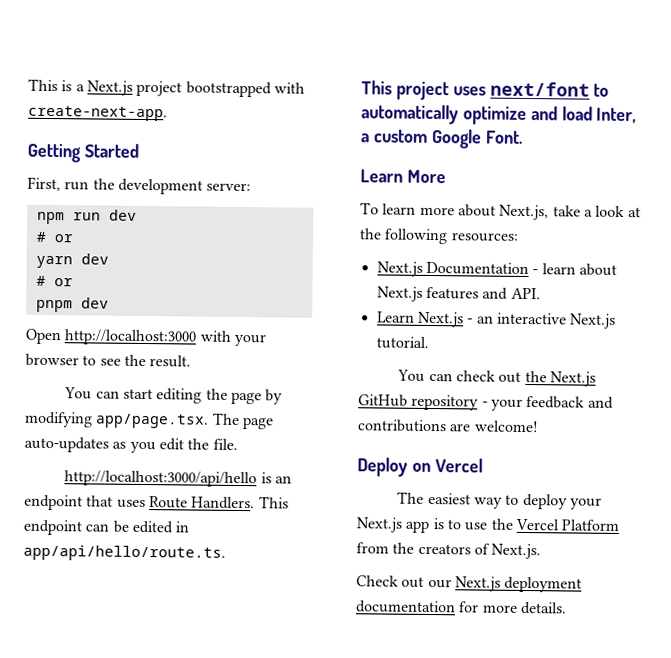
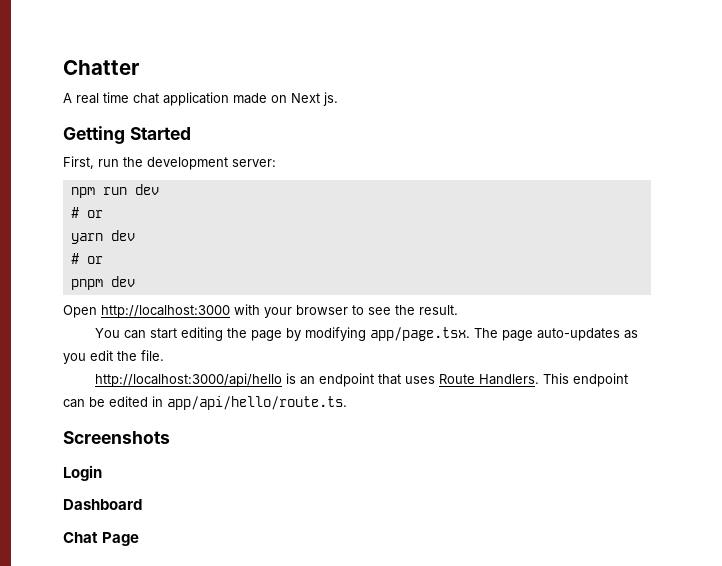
- This is a Next.js project bootstrapped with create-next-app.
+ Chatter
+ A real time chat application made on Next js.
- This project uses next/font to automatically optimize and load Inter, a custom Google Font.
- Learn More
- To learn more about Next.js, take a look at the following resources:
- Next.js Documentation - learn about Next.js features and API.
- Learn Next.js - an interactive Next.js tutorial.
- You can check out the Next.js GitHub repository - your feedback and contributions are welcome!
- Deploy on Vercel
- The easiest way to deploy your Next.js app is to use the Vercel Platform from the creators of Next.js.
- Check out our Next.js deployment documentation for more details.
+ Screenshots
+ Login
+ Dashboard
+ Chat Page

